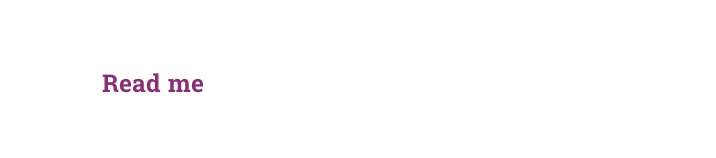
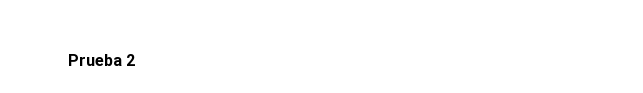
- Read me
+ Prueba 2

